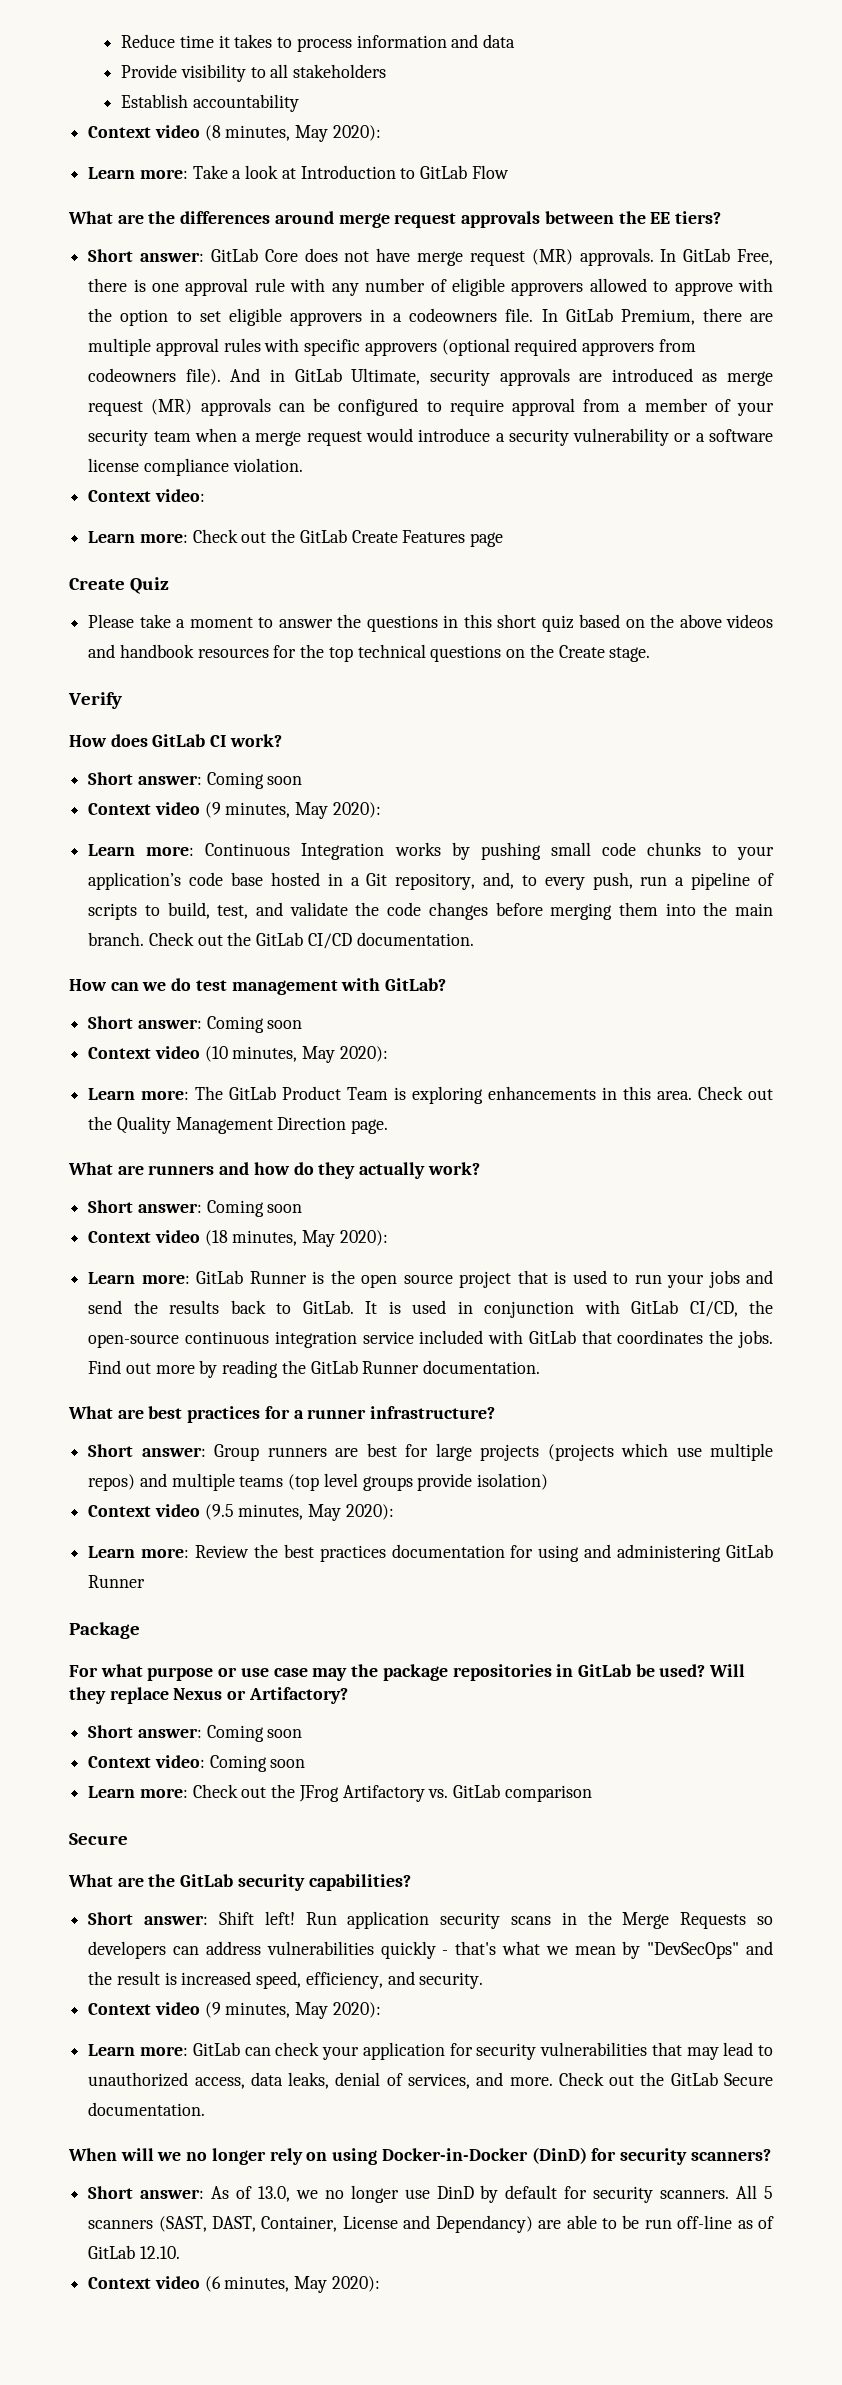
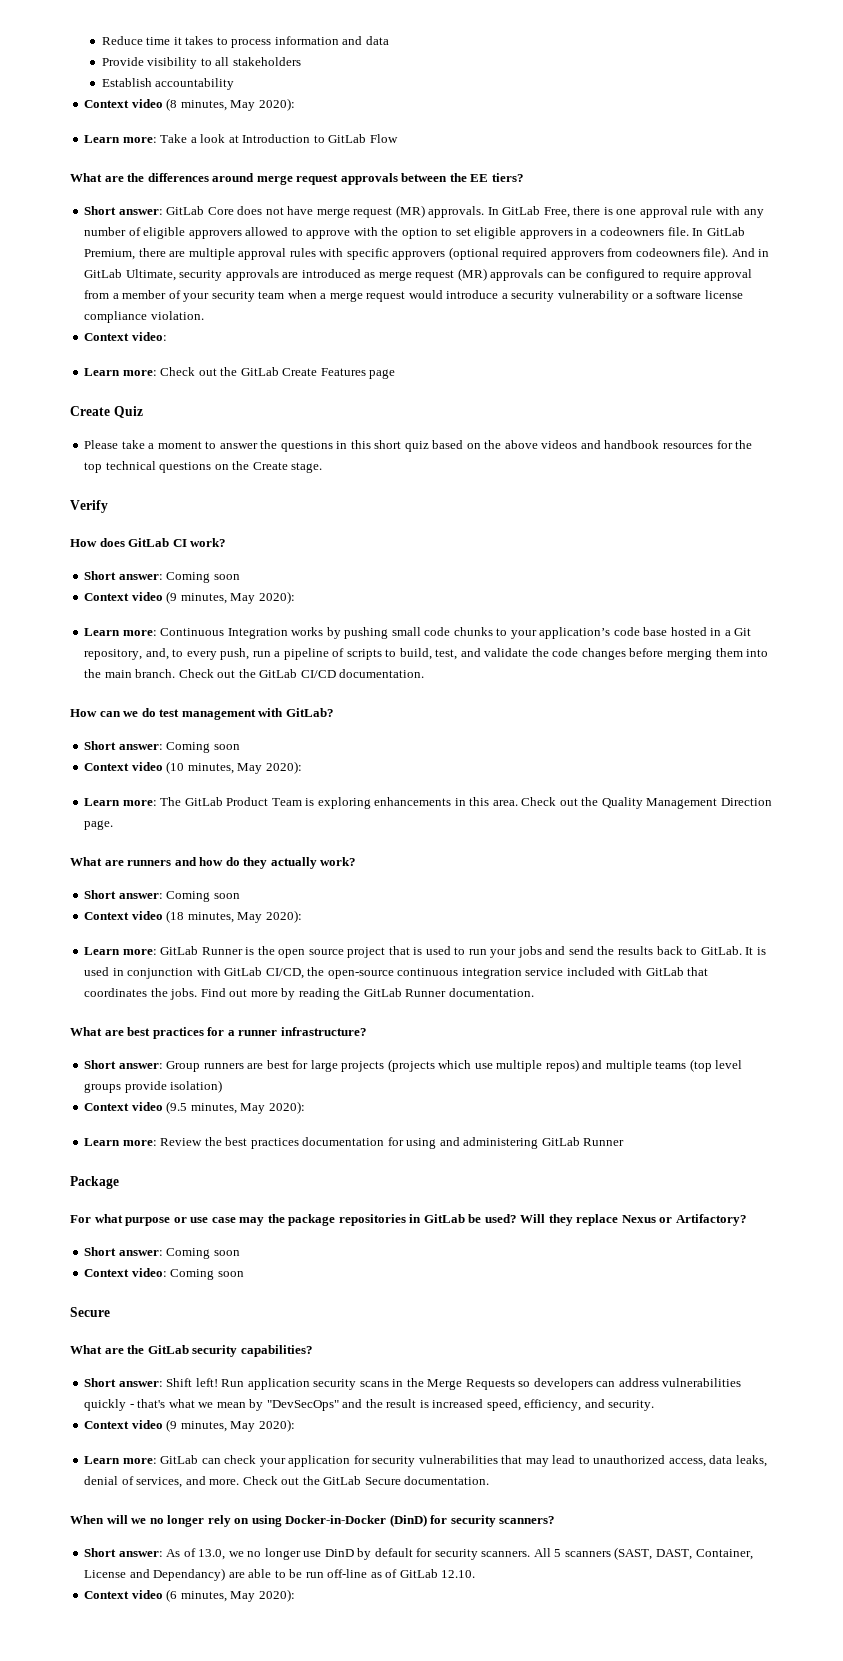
- Learn more: Check out the JFrog Artifactory vs. GitLab comparison

